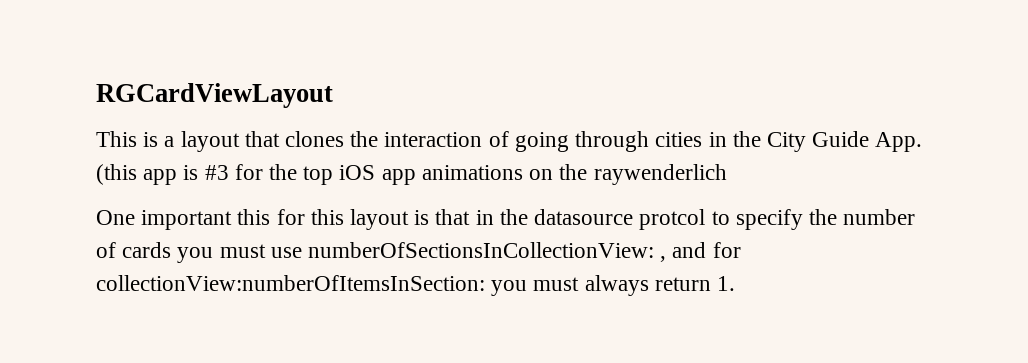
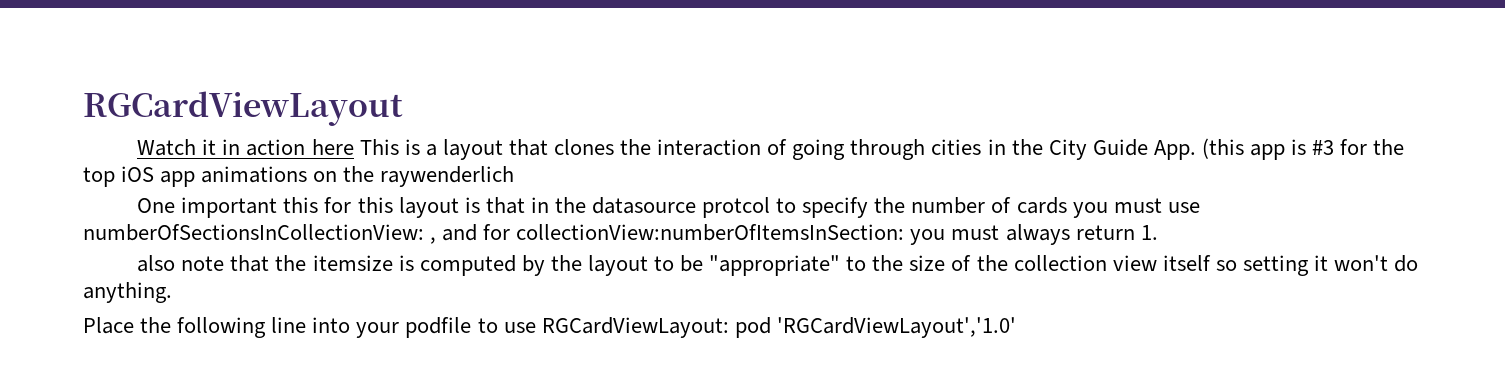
- This is a layout that clones the interaction of going through cities in the City Guide App. (this app is #3 for the top iOS app animations on the raywenderlich
+ Watch it in action here This is a layout that clones the interaction of going through cities in the City Guide App. (this app is #3 for the top iOS app animations on the raywenderlich
+ also note that the itemsize is computed by the layout to be "appropriate" to the size of the collection view itself so setting it won't do anything.
+ Place the following line into your podfile to use RGCardViewLayout: pod 'RGCardViewLayout','1.0'

